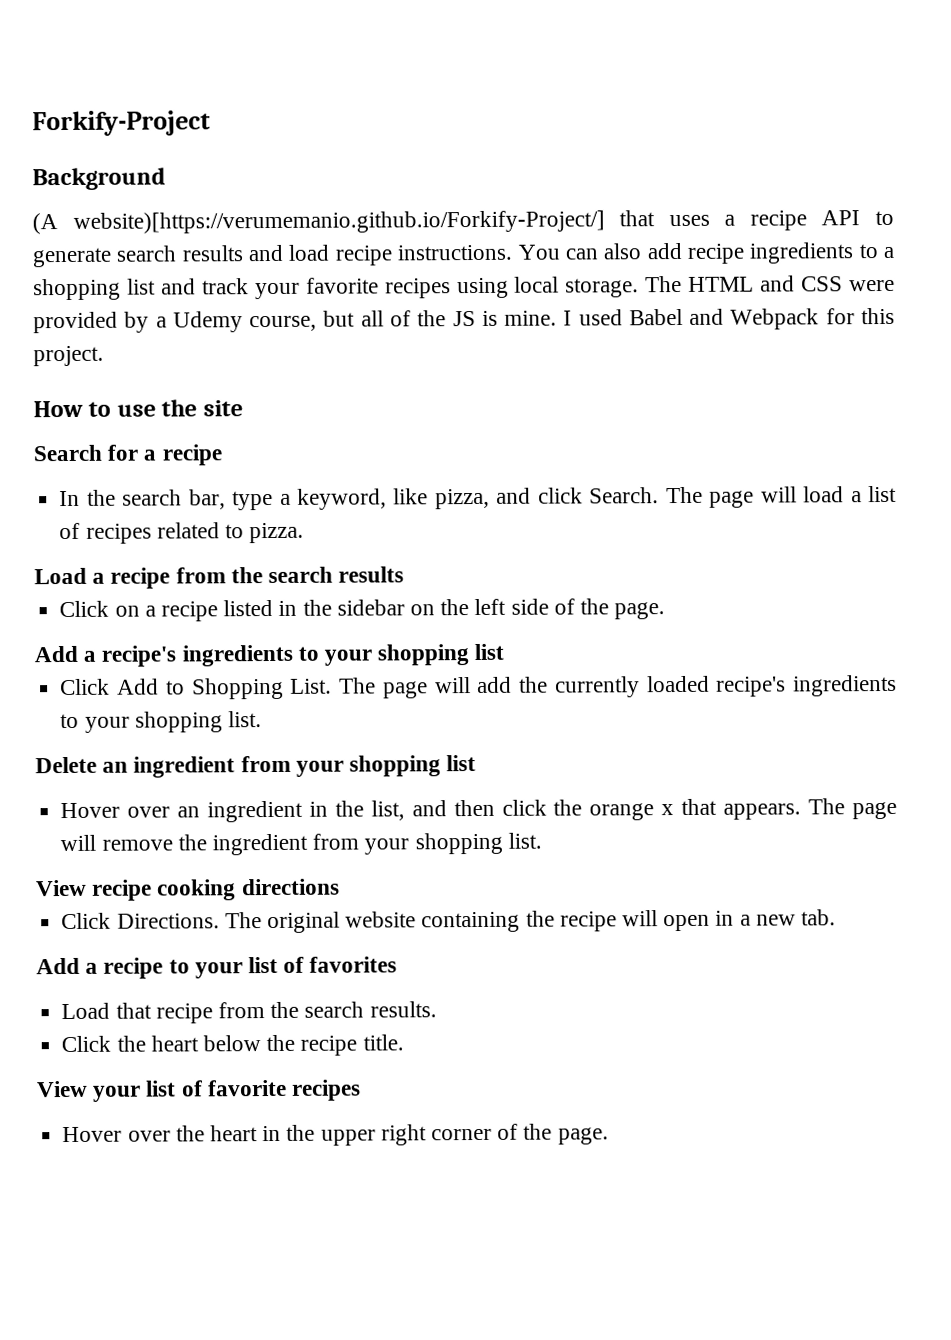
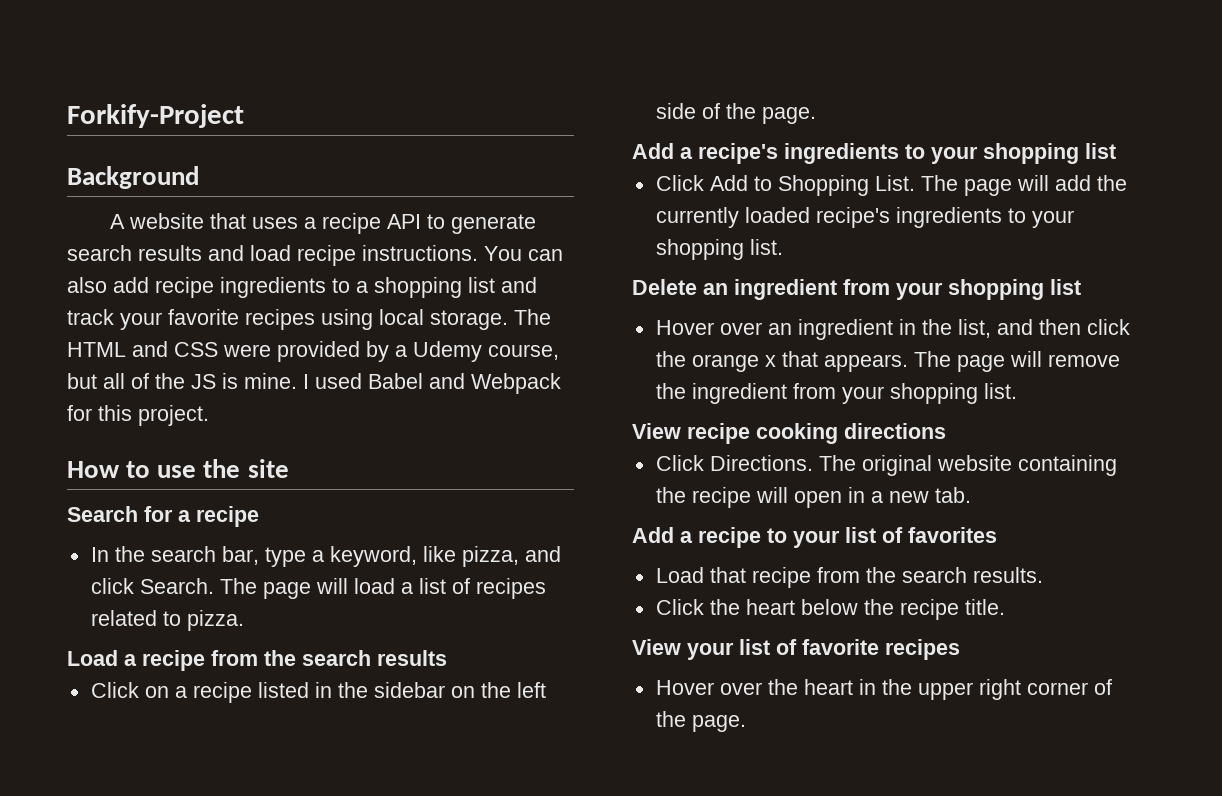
- (A website)[https://verumemanio.github.io/Forkify-Project/] that uses a recipe API to generate search results and load recipe instructions.
+ A website that uses a recipe API to generate search results and load recipe instructions.

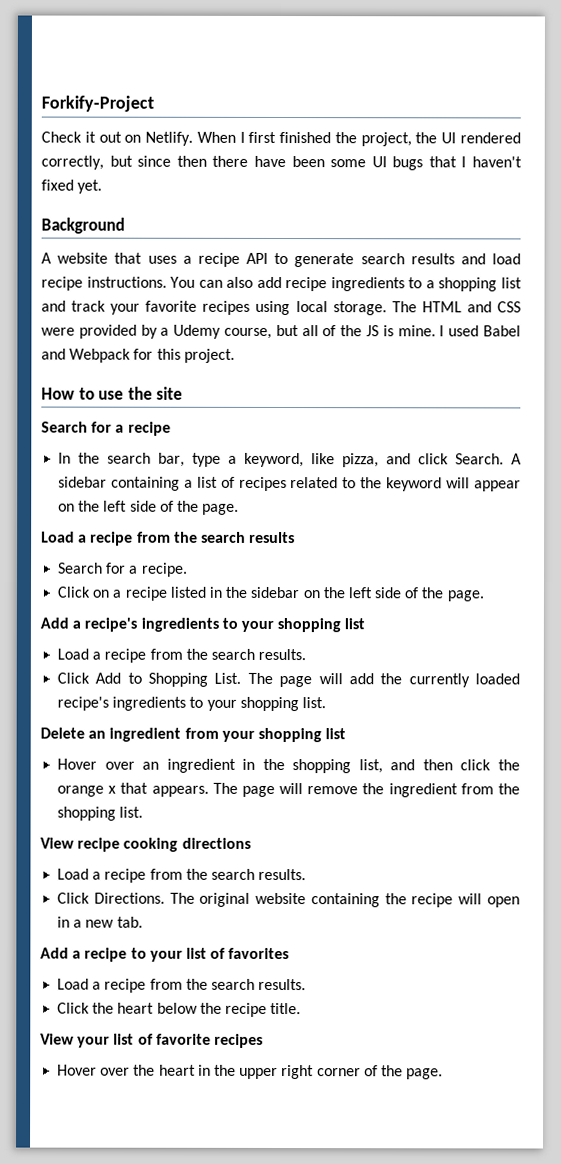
+ Check it out on Netlify. When I first finished the project, the UI rendered correctly, but since then there have been some UI bugs that I haven't fixed yet.
- The page will load a list of recipes related to pizza.
+ A sidebar containing a list of recipes related to the keyword will appear on the left side of the page.
+ Search for a recipe.
  Add a recipe's ingredients to your shopping list
+ Load a recipe from the search results.
- Hover over an ingredient in the list, and then click the orange x that appears.
+ Hover over an ingredient in the shopping list, and then click the orange x that appears.
- The page will remove the ingredient from your shopping list.
+ The page will remove the ingredient from the shopping list.
  View recipe cooking directions
+ Load a recipe from the search results.
  Add a recipe to your list of favorites
- Load that recipe from the search results.
+ Load a recipe from the search results.

